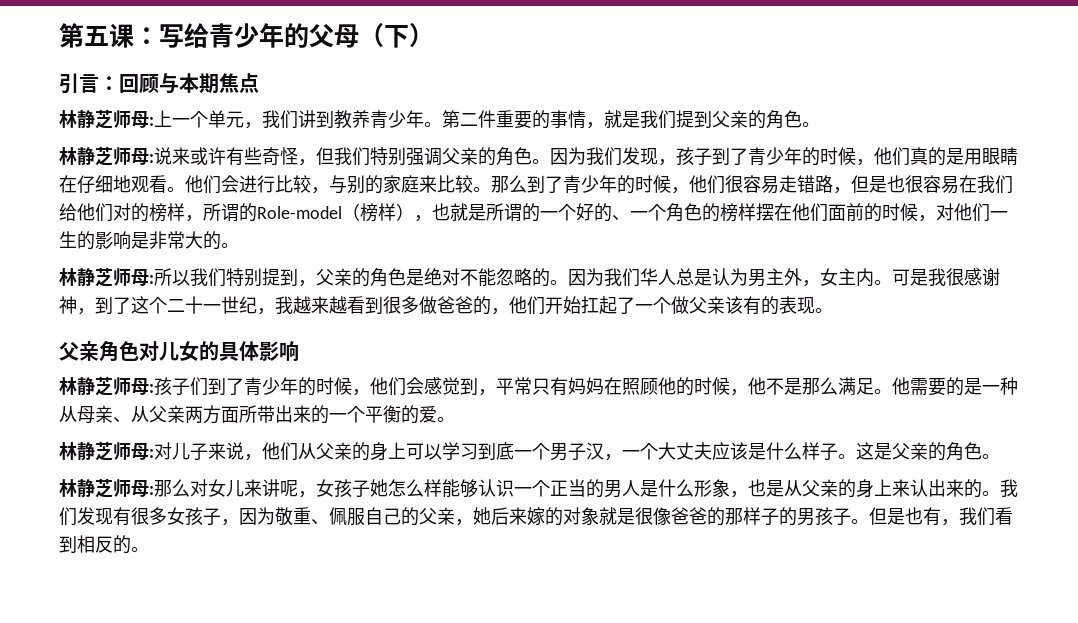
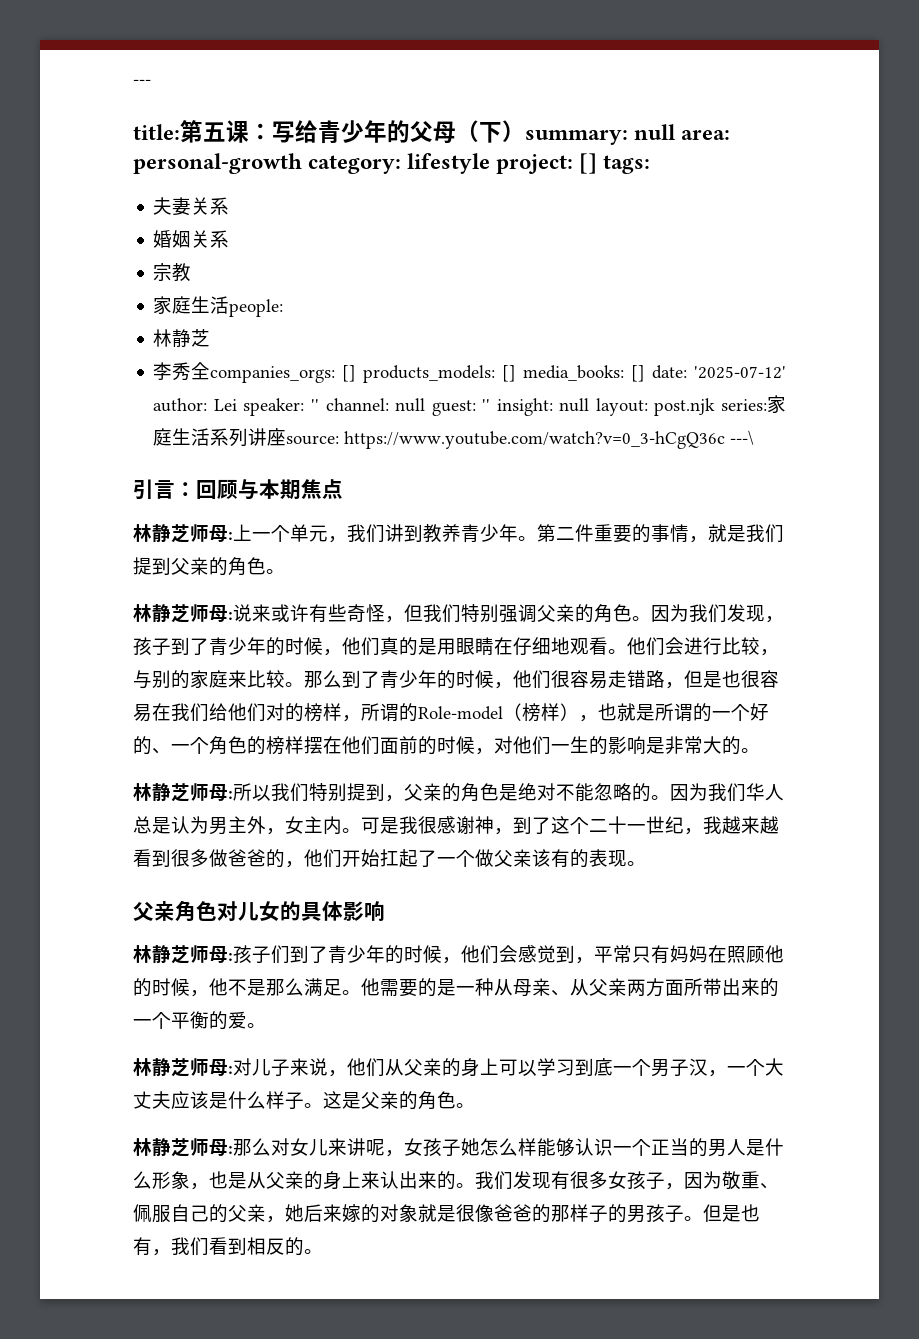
- 第五课：写给青少年的父母（下）
+ ---
+ title:第五课：写给青少年的父母（下）summary: null area: personal-growth category: lifestyle project: [] tags:
+ 夫妻关系
+ 婚姻关系
+ 宗教
+ 家庭生活people:
+ 林静芝
+ 李秀全companies_orgs: [] products_models: [] media_books: [] date: '2025-07-12' author: Lei speaker: '' channel: null guest: '' insight: null layout: post.njk series:家庭生活系列讲座source: https://www.youtube.com/watch?v=0_3-hCgQ36c ---\

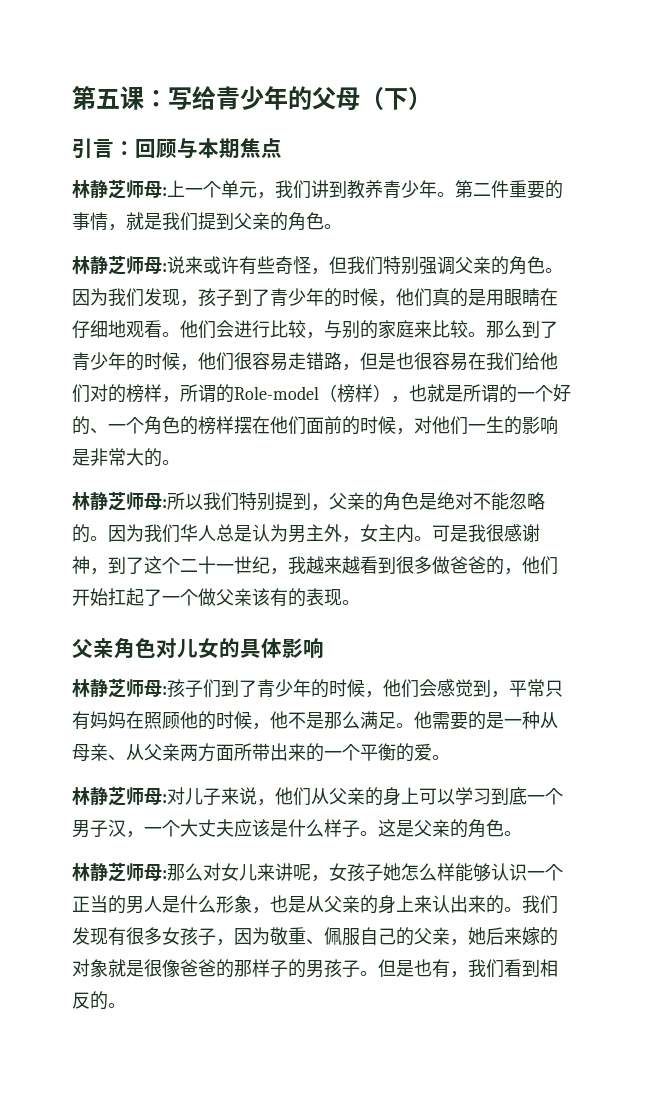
- ---
- title:第五课：写给青少年的父母（下）summary: null area: personal-growth category: lifestyle project: [] tags:
- 夫妻关系
- 婚姻关系
- 宗教
- 家庭生活people:
- 林静芝
- 李秀全companies_orgs: [] products_models: [] media_books: [] date: '2025-07-12' author: Lei speaker: '' channel: null guest: '' insight: null layout: post.njk series:家庭生活系列讲座source: https://www.youtube.com/watch?v=0_3-hCgQ36c ---\
+ 第五课：写给青少年的父母（下）

